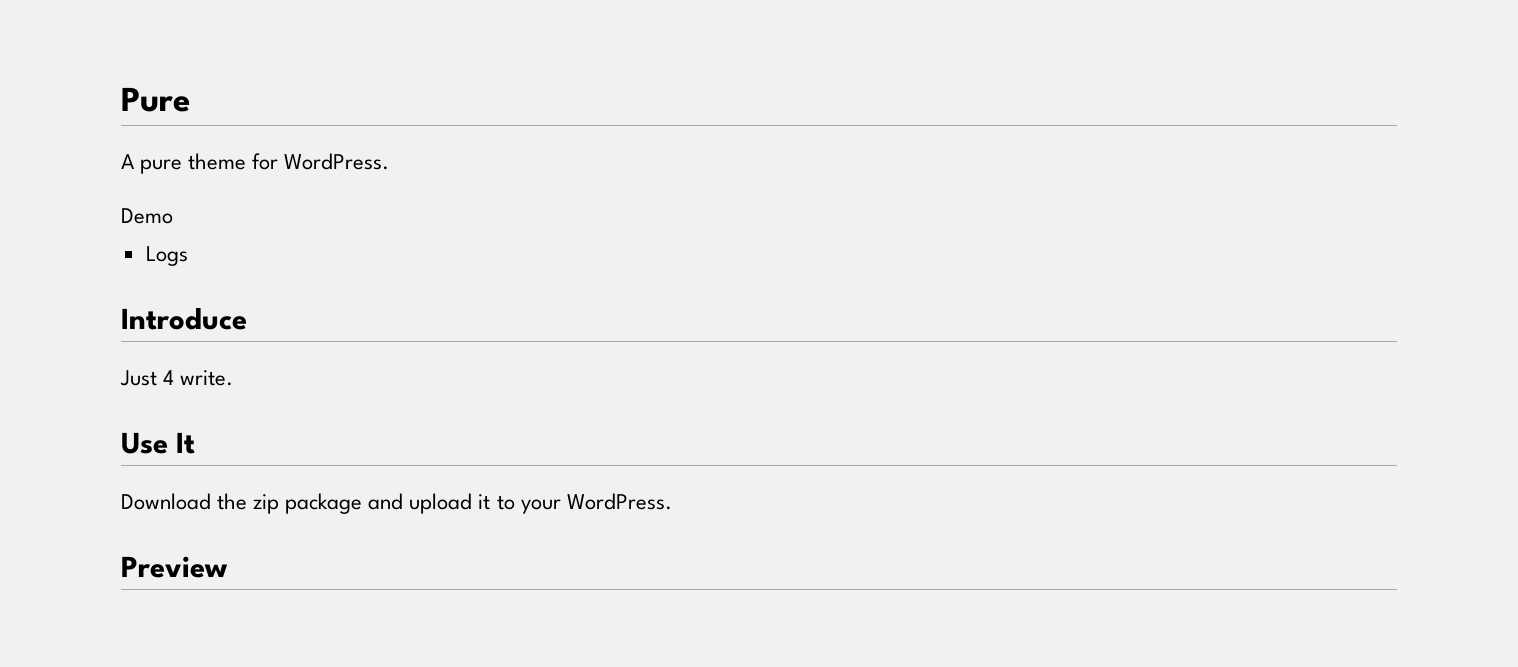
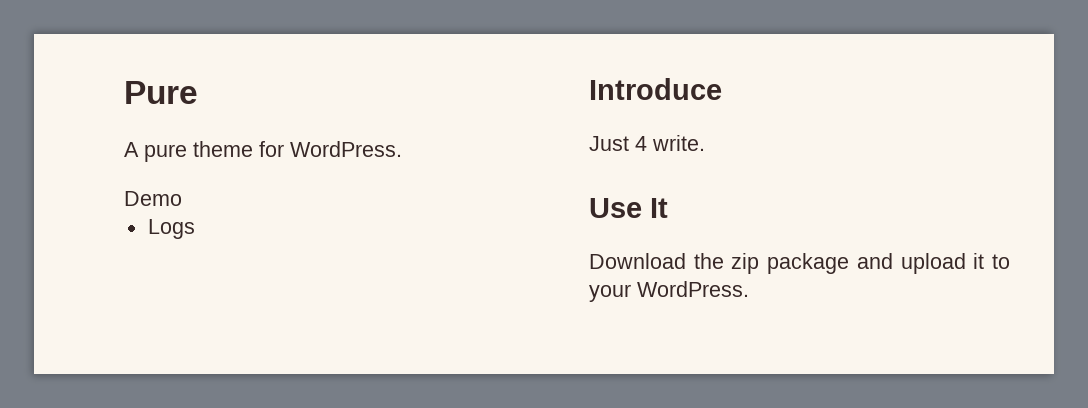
- Preview

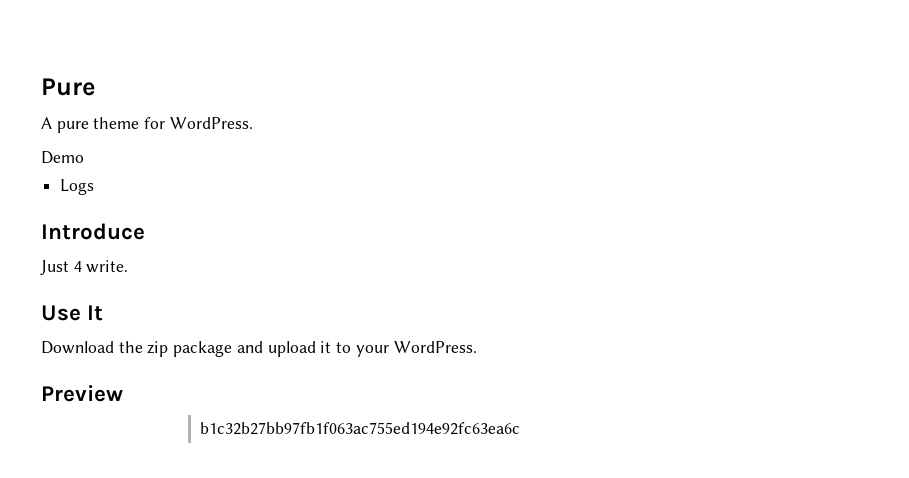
+ Preview
+ b1c32b27bb97fb1f063ac755ed194e92fc63ea6c

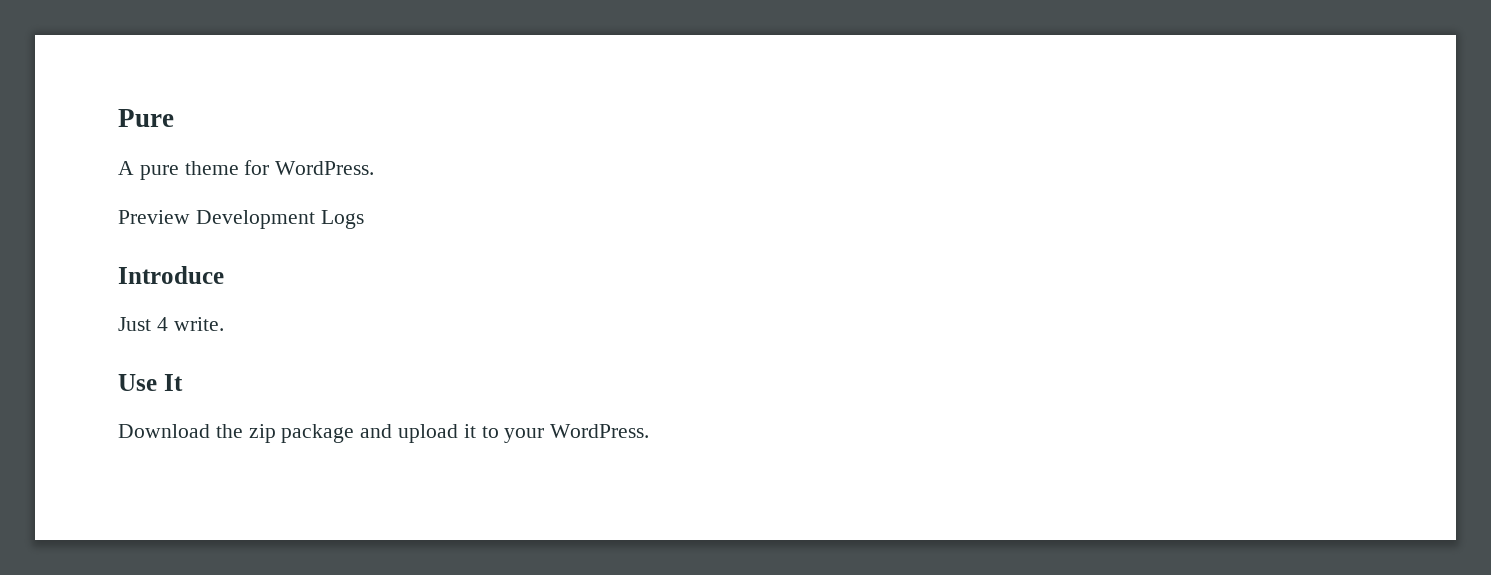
- Demo
- Logs
+ Preview Development Logs
- Preview
- b1c32b27bb97fb1f063ac755ed194e92fc63ea6c

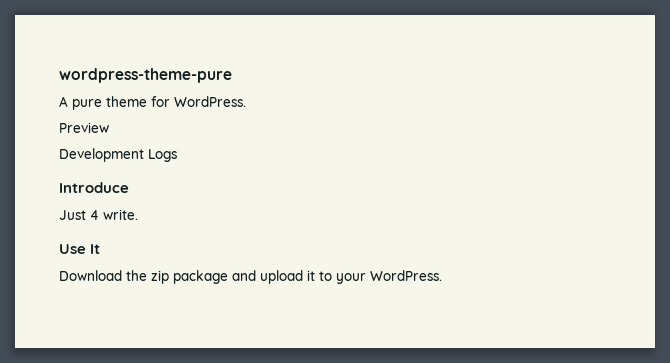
- Pure
+ wordpress-theme-pure
- Preview Development Logs
+ Preview
+ Development Logs

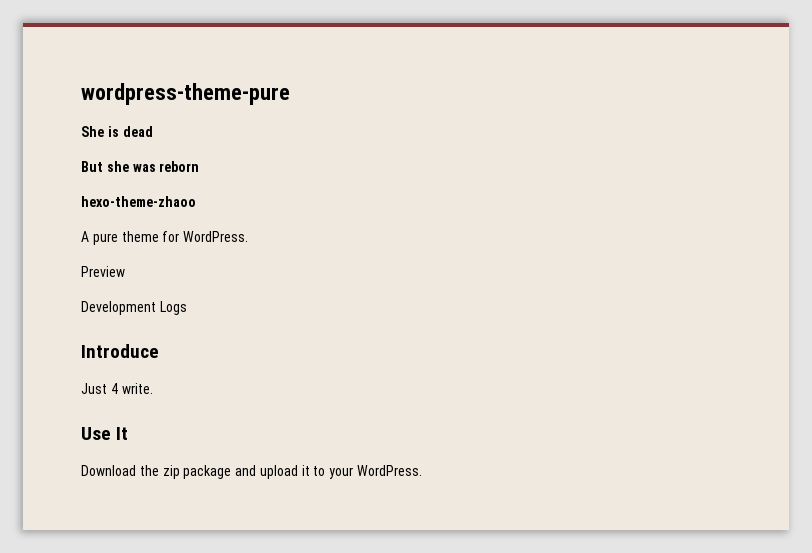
+ She is dead
+ But she was reborn
+ hexo-theme-zhaoo

